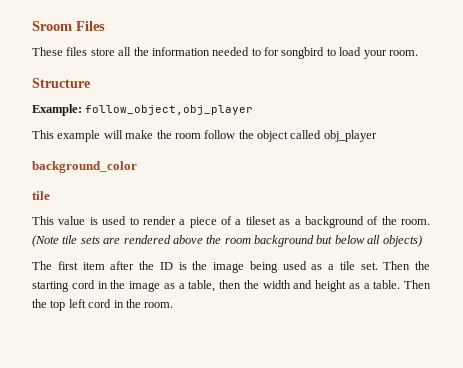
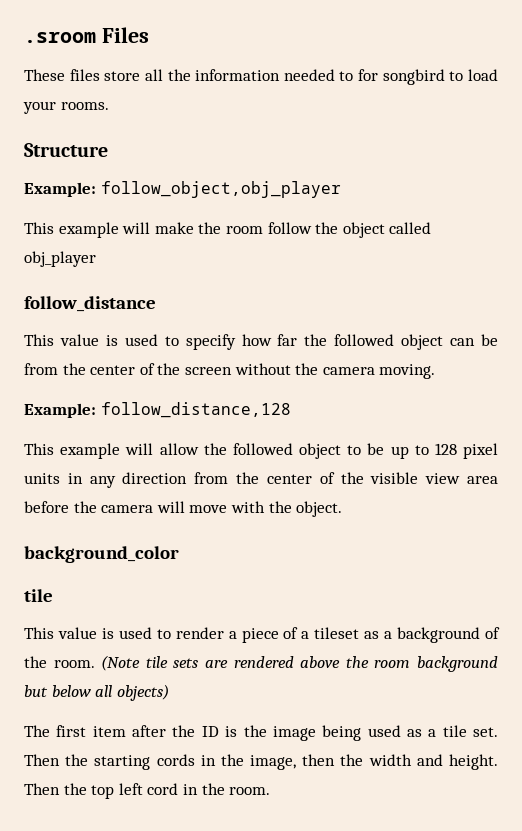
- Sroom Files
+ .sroom Files
- These files store all the information needed to for songbird to load your room.
+ These files store all the information needed to for songbird to load your rooms.
+ follow_distance
+ This value is used to specify how far the followed object can be from the center of the screen without the camera moving.
+ Example: follow_distance,128
+ This example will allow the followed object to be up to 128 pixel units in any direction from the center of the visible view area before the camera will move with the object.
- Then the starting cord in the image as a table, then the width and height as a table.
+ Then the starting cords in the image, then the width and height.

